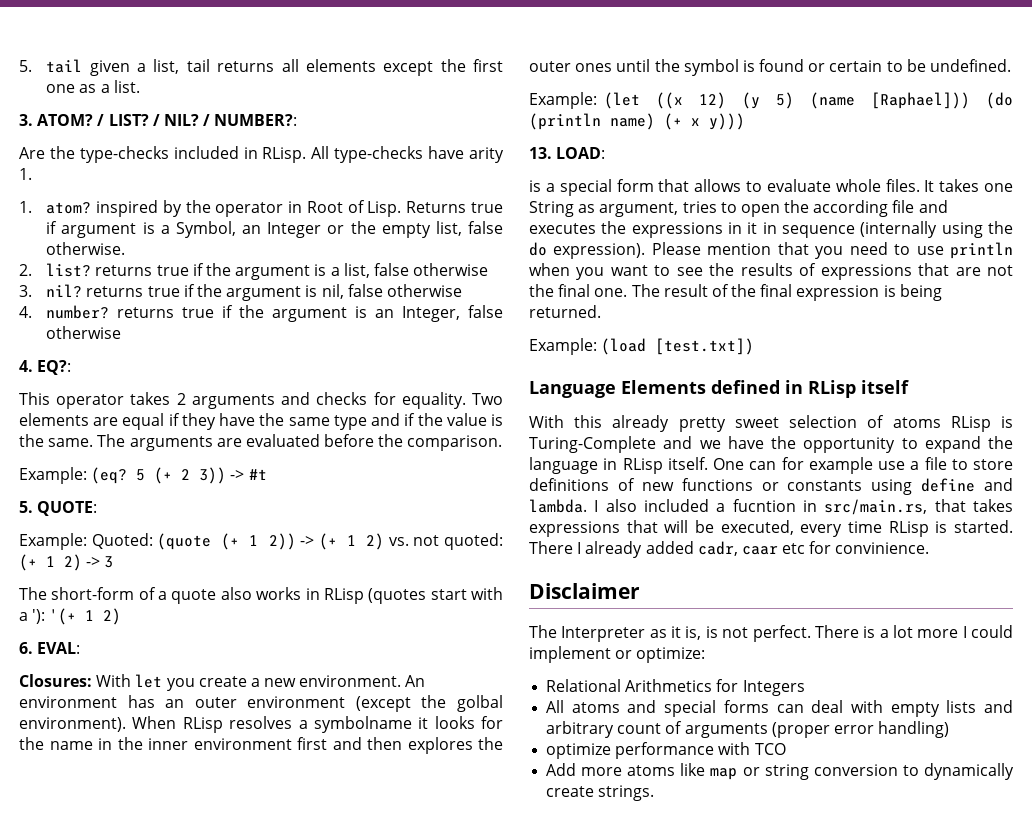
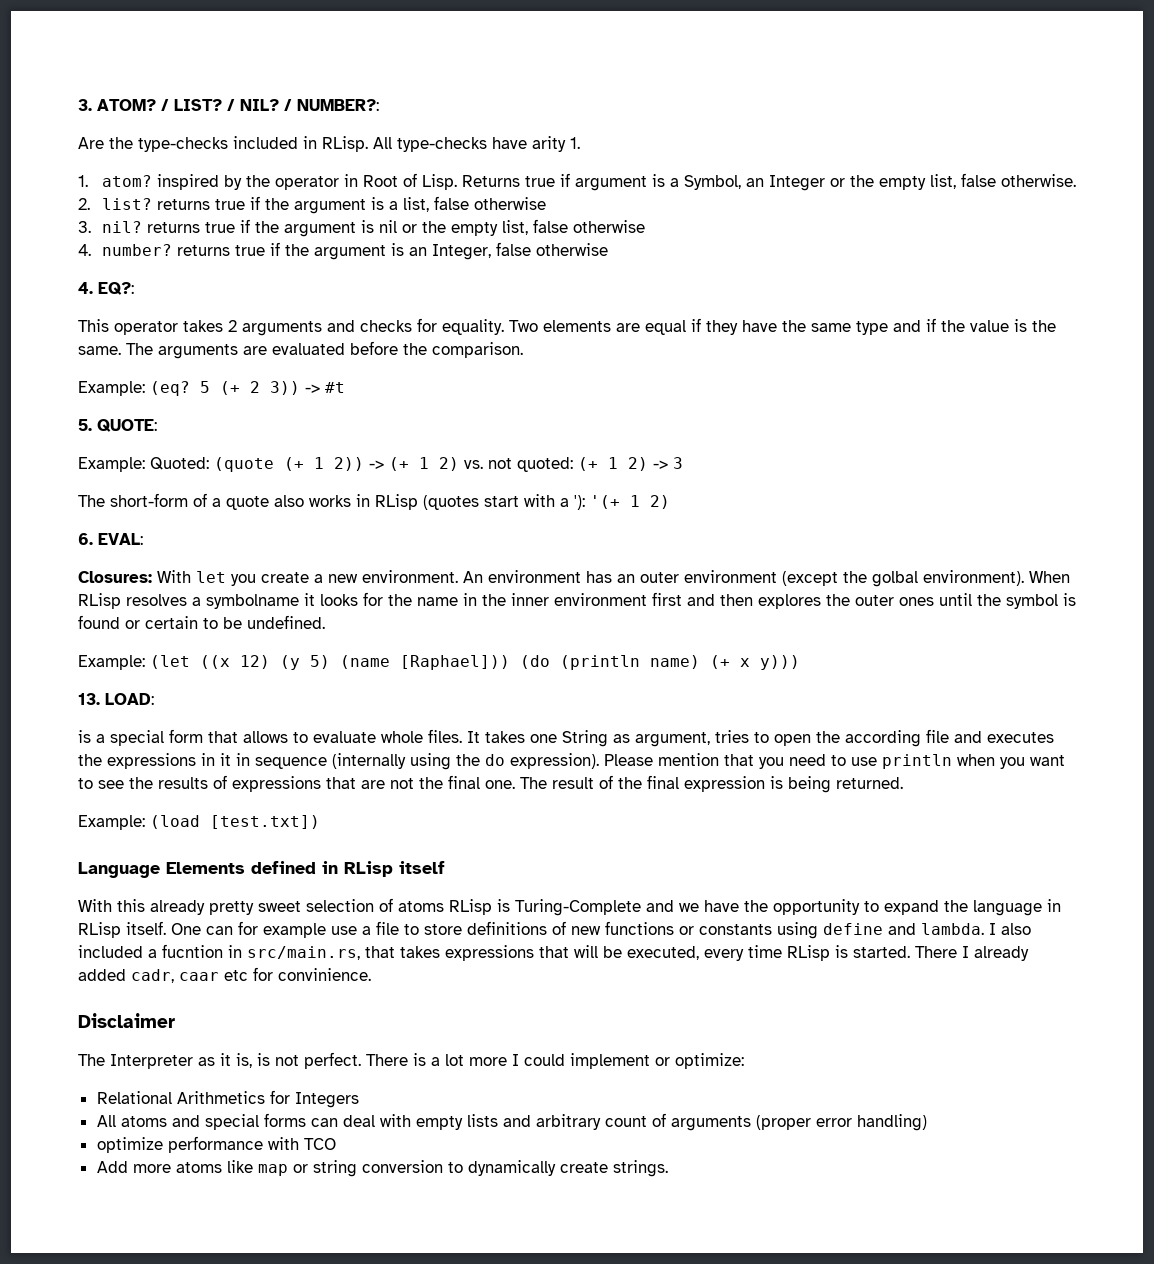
- 5. tail given a list, tail returns all elements except the first one as a list.
- 3. nil? returns true if the argument is nil, false otherwise
+ 3. nil? returns true if the argument is nil or the empty list, false otherwise

